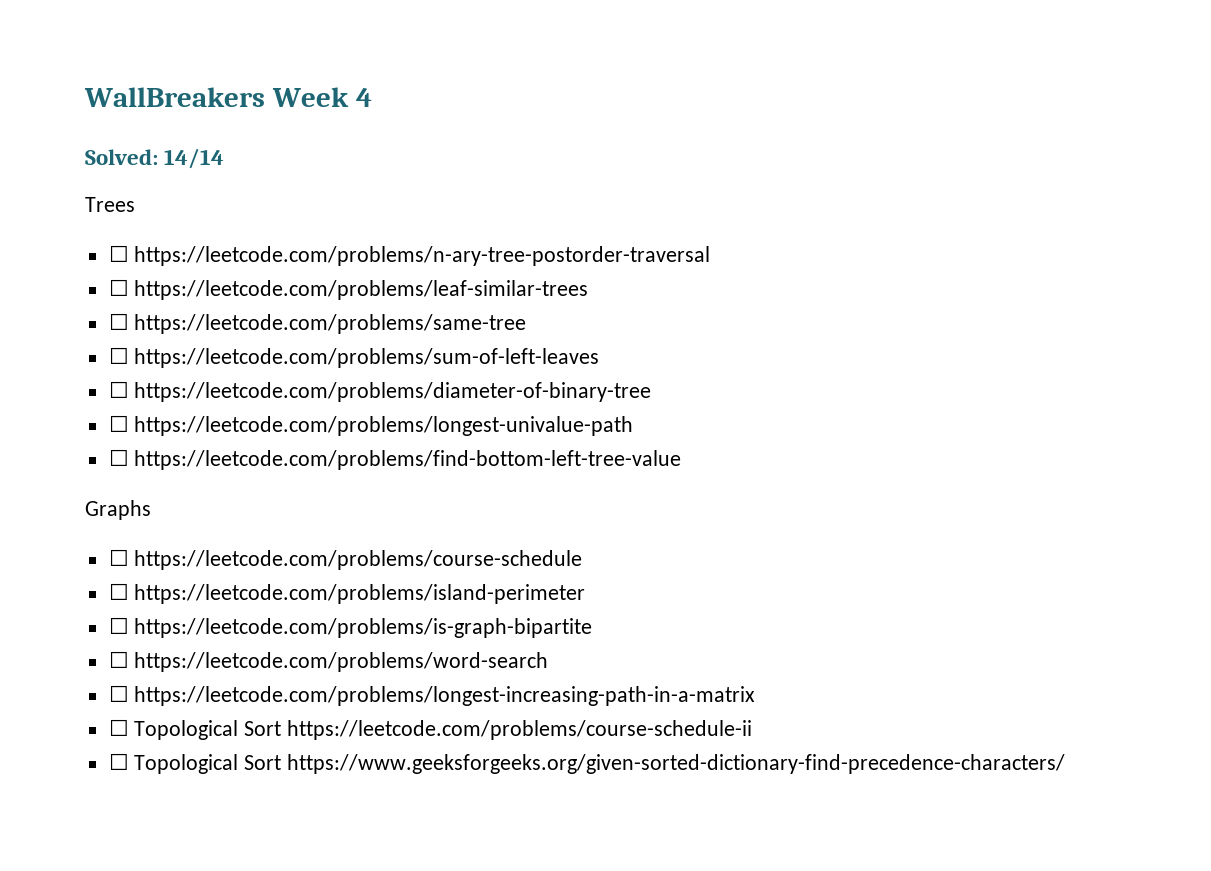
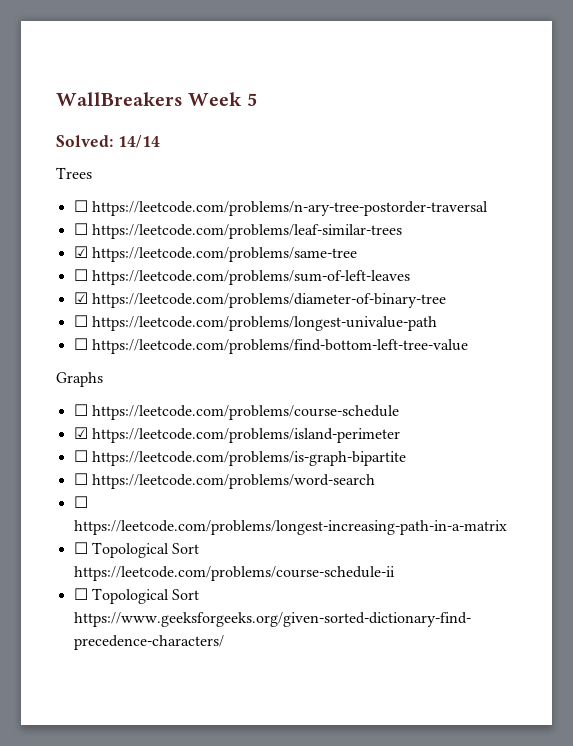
- WallBreakers Week 4
+ WallBreakers Week 5
- ☐ https://leetcode.com/problems/same-tree
+ ☑ https://leetcode.com/problems/same-tree
- ☐ https://leetcode.com/problems/diameter-of-binary-tree
+ ☑ https://leetcode.com/problems/diameter-of-binary-tree
- ☐ https://leetcode.com/problems/island-perimeter
+ ☑ https://leetcode.com/problems/island-perimeter

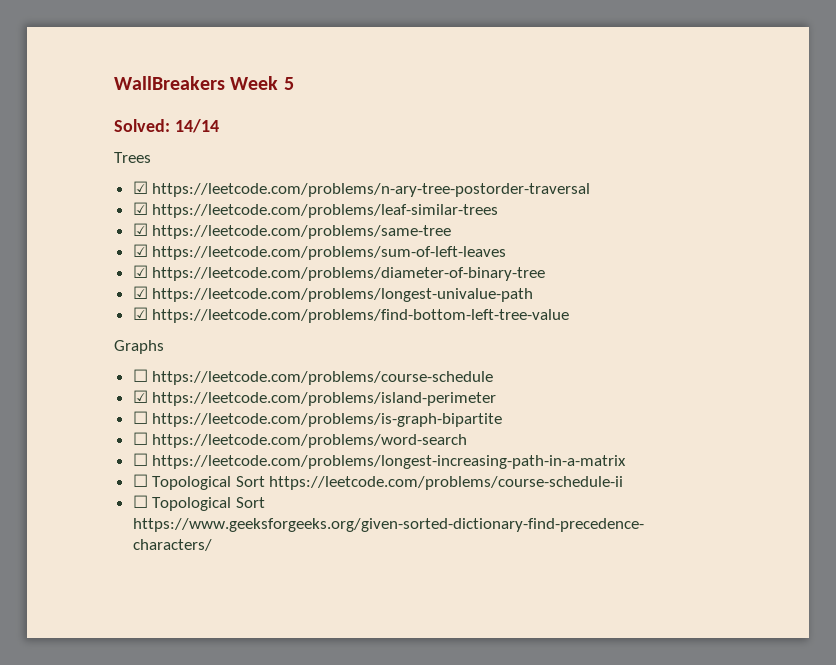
- ☐ https://leetcode.com/problems/n-ary-tree-postorder-traversal
+ ☑ https://leetcode.com/problems/n-ary-tree-postorder-traversal
- ☐ https://leetcode.com/problems/leaf-similar-trees
+ ☑ https://leetcode.com/problems/leaf-similar-trees
- ☐ https://leetcode.com/problems/sum-of-left-leaves
+ ☑ https://leetcode.com/problems/sum-of-left-leaves
- ☐ https://leetcode.com/problems/longest-univalue-path
+ ☑ https://leetcode.com/problems/longest-univalue-path
- ☐ https://leetcode.com/problems/find-bottom-left-tree-value
+ ☑ https://leetcode.com/problems/find-bottom-left-tree-value

